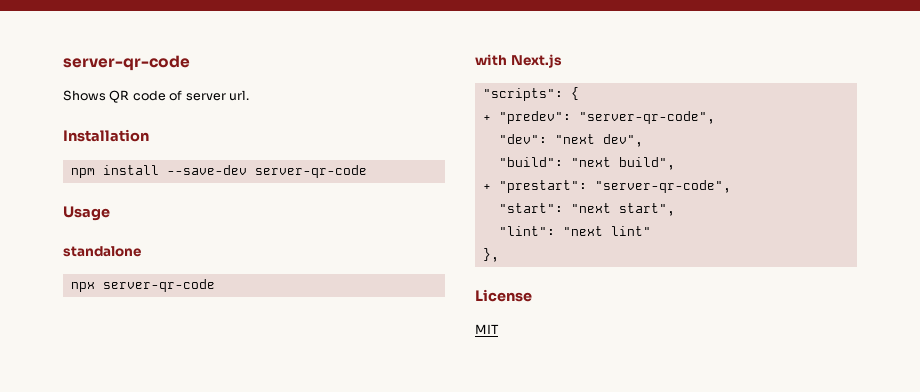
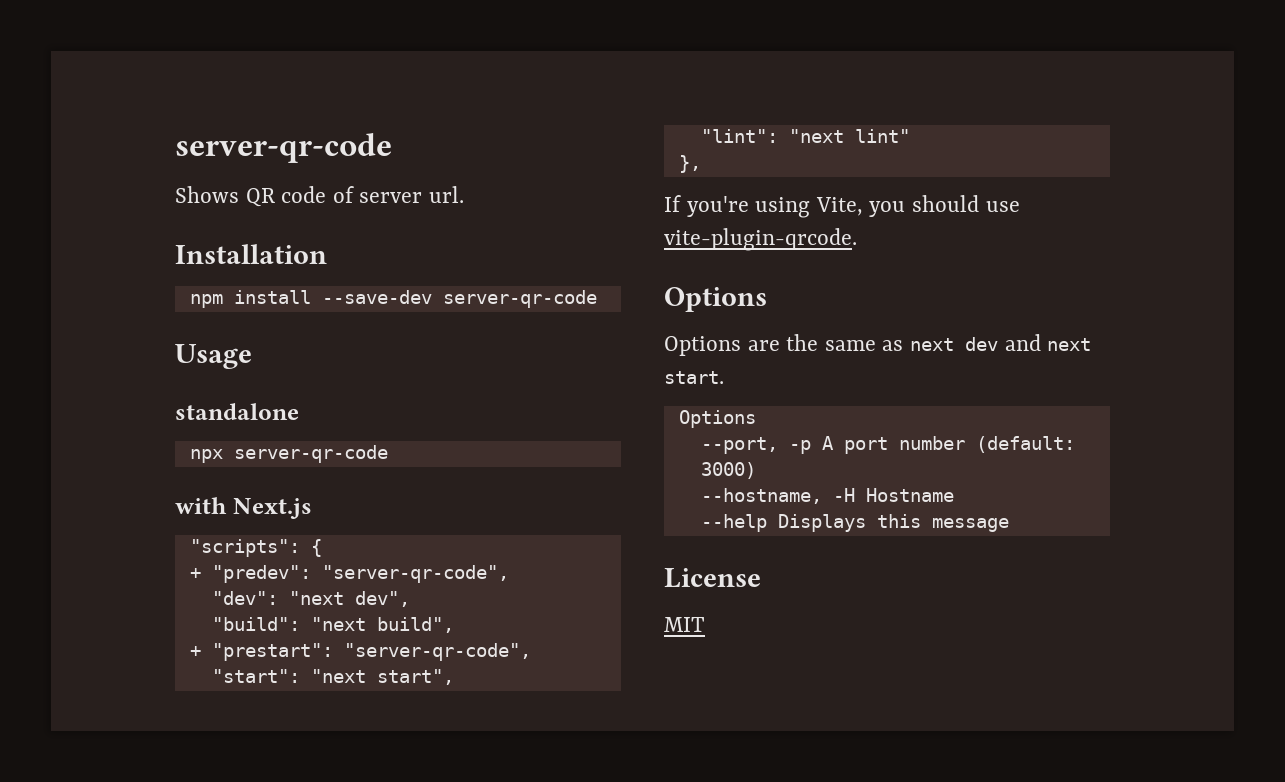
+ If you're using Vite, you should use vite-plugin-qrcode.
+ Options
+ Options are the same as next dev and next start.
+ Options
+ --port, -p A port number (default: 3000)
+ --hostname, -H Hostname
+ --help Displays this message

